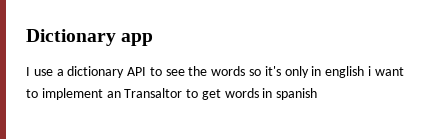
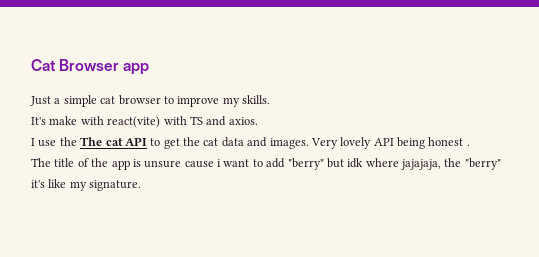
- Dictionary app
+ Cat Browser app
- I use a dictionary API to see the words so it's only in english i want to implement an Transaltor to get words in spanish
+ Just a simple cat browser to improve my skills.
+ It's make with react(vite) with TS and axios.
+ I use the The cat API to get the cat data and images. Very lovely API being honest .
+ The title of the app is unsure cause i want to add "berry" but idk where jajajaja, the "berry" it's like my signature.

